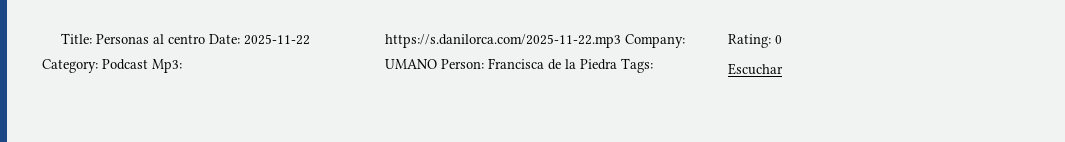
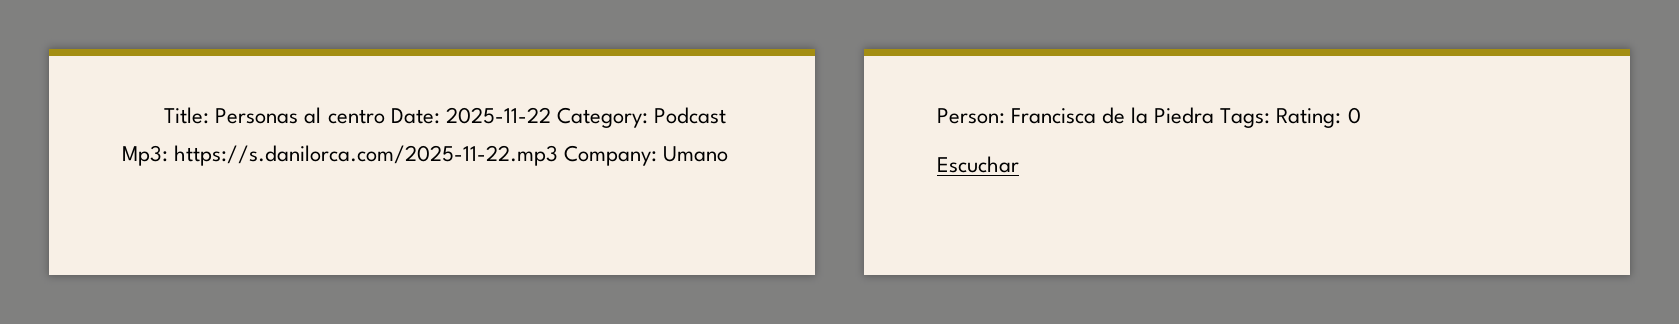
- Title: Personas al centro Date: 2025-11-22 Category: Podcast Mp3: https://s.danilorca.com/2025-11-22.mp3 Company: UMANO Person: Francisca de la Piedra Tags: Rating: 0
+ Title: Personas al centro Date: 2025-11-22 Category: Podcast Mp3: https://s.danilorca.com/2025-11-22.mp3 Company: Umano Person: Francisca de la Piedra Tags: Rating: 0

